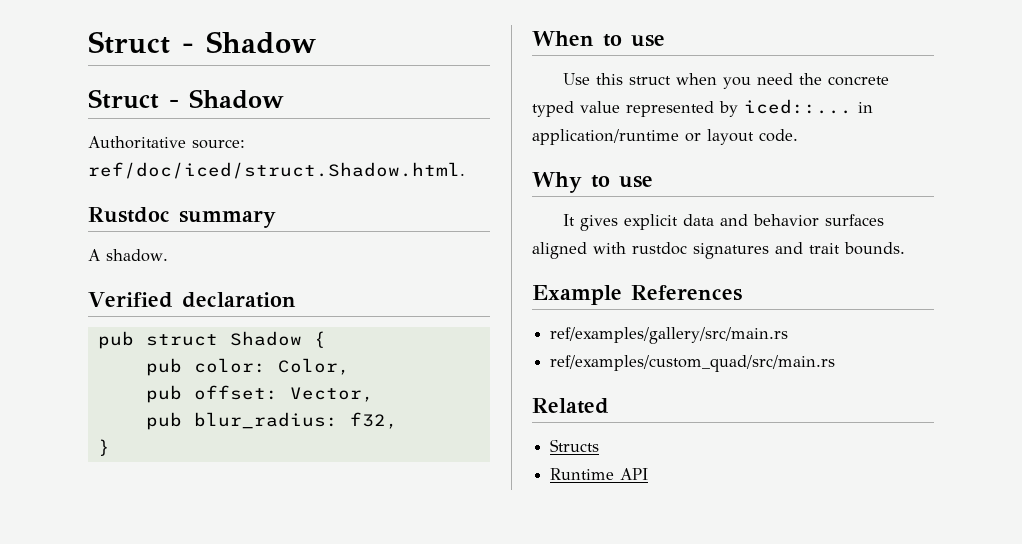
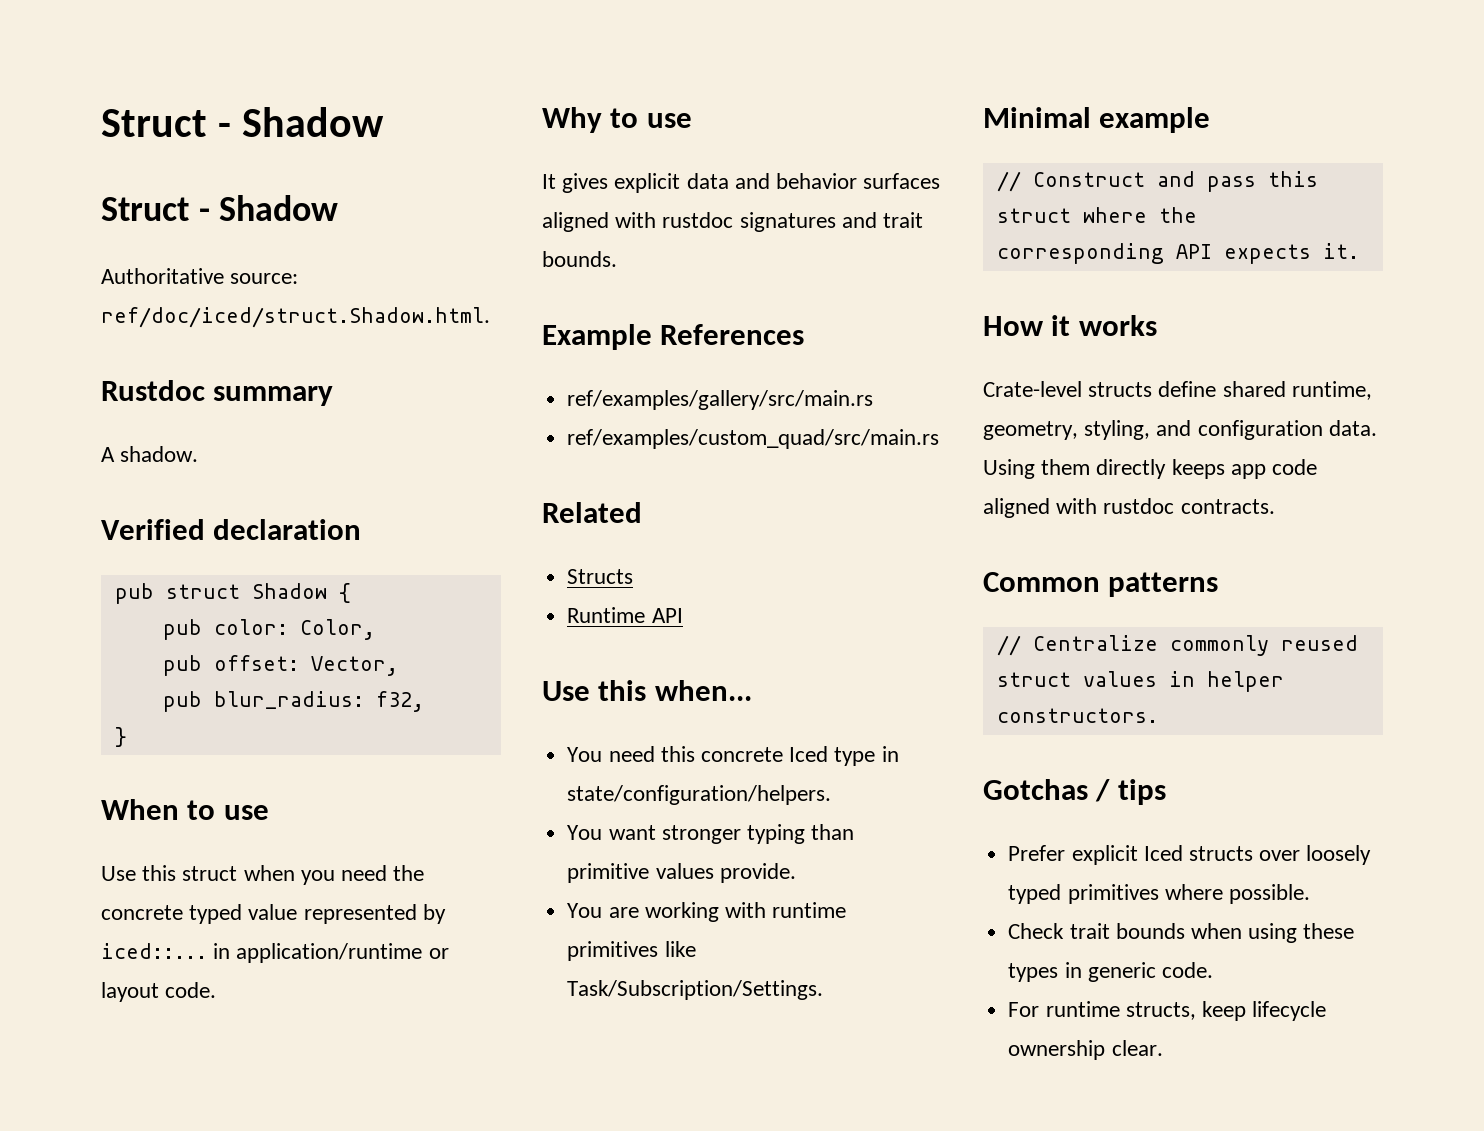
+ Use this when...
+ You need this concrete Iced type in state/configuration/helpers.
+ You want stronger typing than primitive values provide.
+ You are working with runtime primitives like Task/Subscription/Settings.
+ Minimal example
+ // Construct and pass this struct where the corresponding API expects it.
+ How it works
+ Crate-level structs define shared runtime, geometry, styling, and configuration data. Using them directly keeps app code aligned with rustdoc contracts.
+ Common patterns
+ // Centralize commonly reused struct values in helper constructors.
+ Gotchas / tips
+ Prefer explicit Iced structs over loosely typed primitives where possible.
+ Check trait bounds when using these types in generic code.
+ For runtime structs, keep lifecycle ownership clear.

